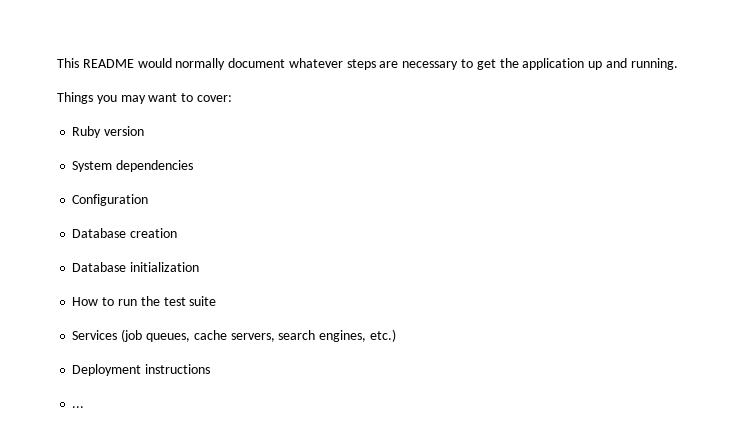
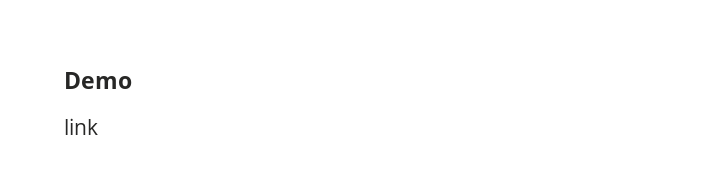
- This README would normally document whatever steps are necessary to get the application up and running.
- Things you may want to cover:
- Ruby version
- System dependencies
- Configuration
- Database creation
- Database initialization
- How to run the test suite
- Services (job queues, cache servers, search engines, etc.)
- Deployment instructions
- ...
+ Demo
+ link

